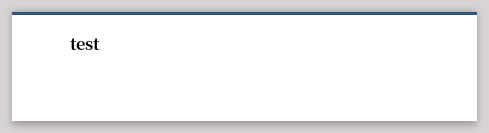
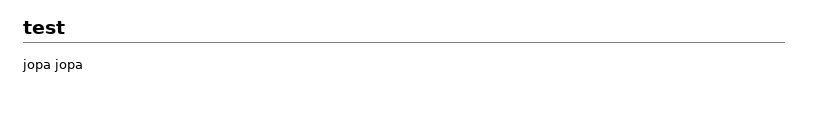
+ jopa jopa

